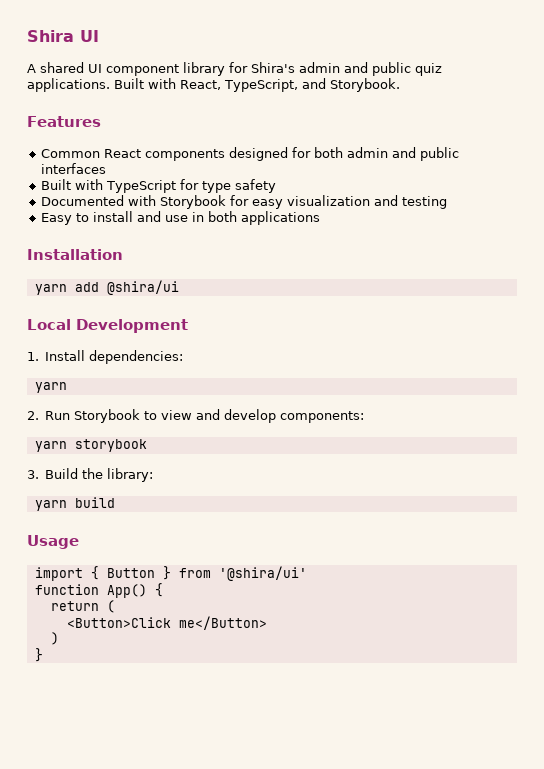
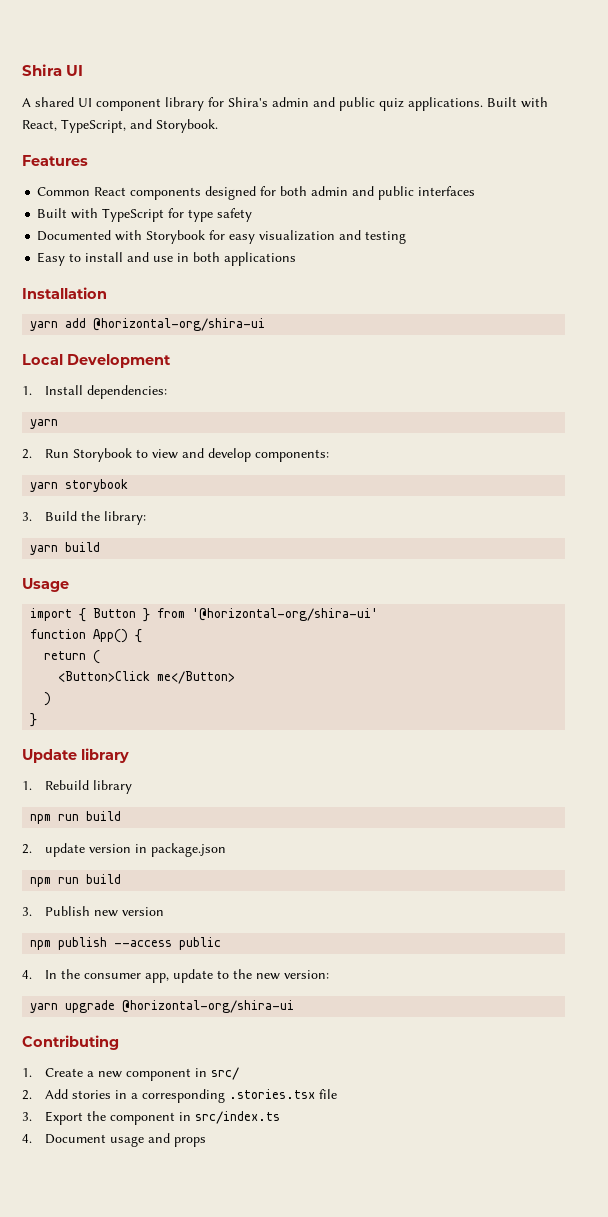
- yarn add @shira/ui
+ yarn add @horizontal-org/shira-ui
- import { Button } from '@shira/ui'
+ import { Button } from '@horizontal-org/shira-ui'
+ Update library
+ 1. Rebuild library
+ npm run build
+ 2. update version in package.json
+ npm run build
+ 3. Publish new version
+ npm publish --access public
+ 4. In the consumer app, update to the new version:
+ yarn upgrade @horizontal-org/shira-ui
+ Contributing
+ 1. Create a new component in src/
+ 2. Add stories in a corresponding .stories.tsx file
+ 3. Export the component in src/index.ts
+ 4. Document usage and props

